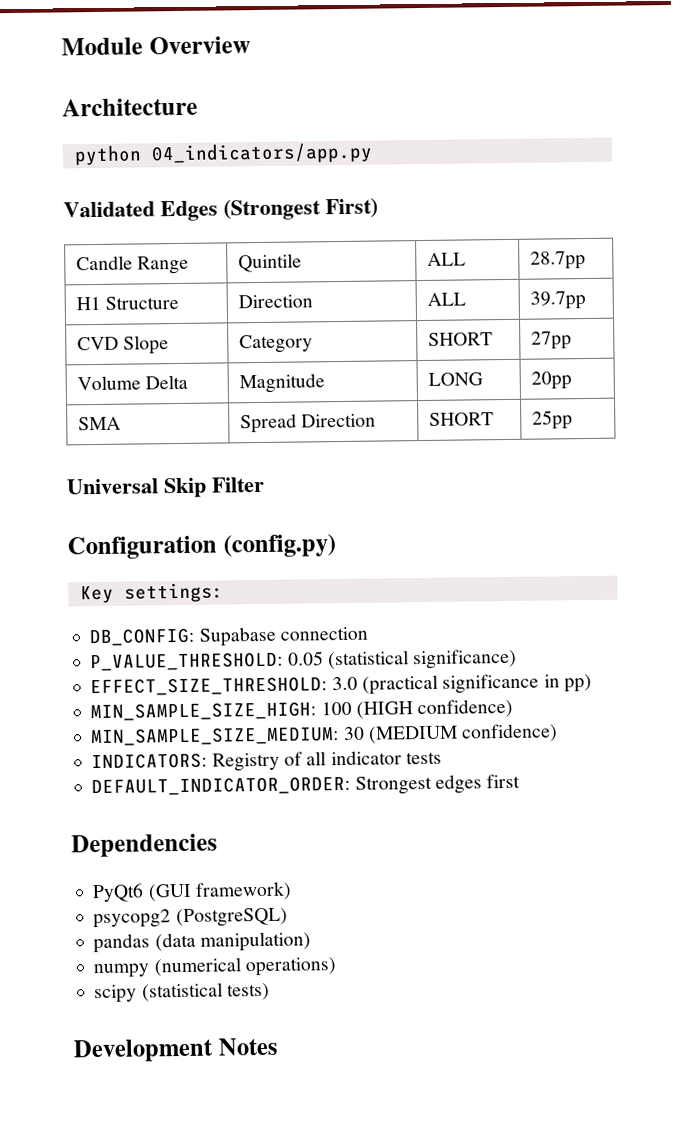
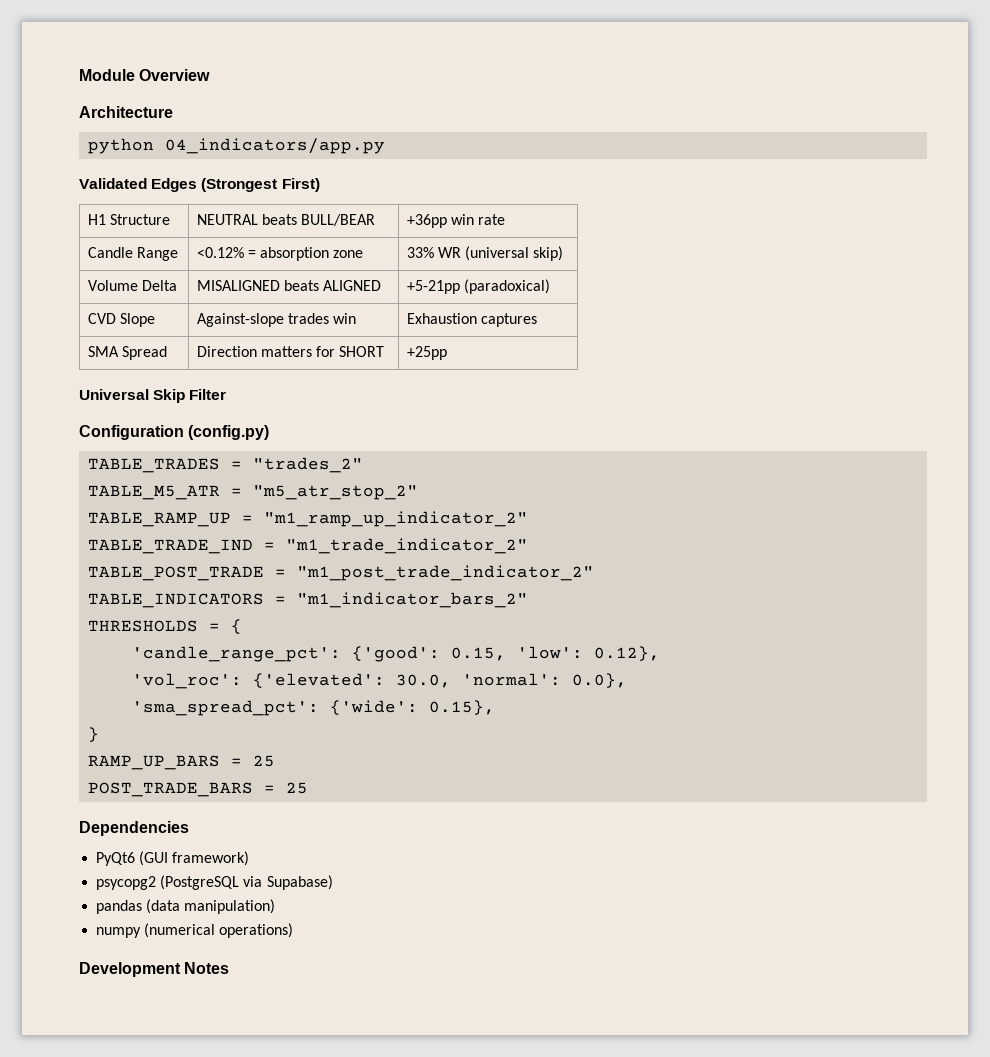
- Candle Range | Quintile | ALL | 28.7pp
- H1 Structure | Direction | ALL | 39.7pp
- CVD Slope | Category | SHORT | 27pp
- Volume Delta | Magnitude | LONG | 20pp
- SMA | Spread Direction | SHORT | 25pp
+ H1 Structure | NEUTRAL beats BULL/BEAR | +36pp win rate
+ Candle Range | <0.12% = absorption zone | 33% WR (universal skip)
+ Volume Delta | MISALIGNED beats ALIGNED | +5-21pp (paradoxical)
+ CVD Slope | Against-slope trades win | Exhaustion captures
+ SMA Spread | Direction matters for SHORT | +25pp
- Key settings:
- DB_CONFIG: Supabase connection
- P_VALUE_THRESHOLD: 0.05 (statistical significance)
- EFFECT_SIZE_THRESHOLD: 3.0 (practical significance in pp)
- MIN_SAMPLE_SIZE_HIGH: 100 (HIGH confidence)
- MIN_SAMPLE_SIZE_MEDIUM: 30 (MEDIUM confidence)
- INDICATORS: Registry of all indicator tests
- DEFAULT_INDICATOR_ORDER: Strongest edges first
+ TABLE_TRADES = "trades_2"
+ TABLE_M5_ATR = "m5_atr_stop_2"
+ TABLE_RAMP_UP = "m1_ramp_up_indicator_2"
+ TABLE_TRADE_IND = "m1_trade_indicator_2"
+ TABLE_POST_TRADE = "m1_post_trade_indicator_2"
+ TABLE_INDICATORS = "m1_indicator_bars_2"
+ THRESHOLDS = {
+ 'candle_range_pct': {'good': 0.15, 'low': 0.12},
+ 'vol_roc': {'elevated': 30.0, 'normal': 0.0},
+ 'sma_spread_pct': {'wide': 0.15},
+ }
+ RAMP_UP_BARS = 25
+ POST_TRADE_BARS = 25
- psycopg2 (PostgreSQL)
+ psycopg2 (PostgreSQL via Supabase)
- scipy (statistical tests)

